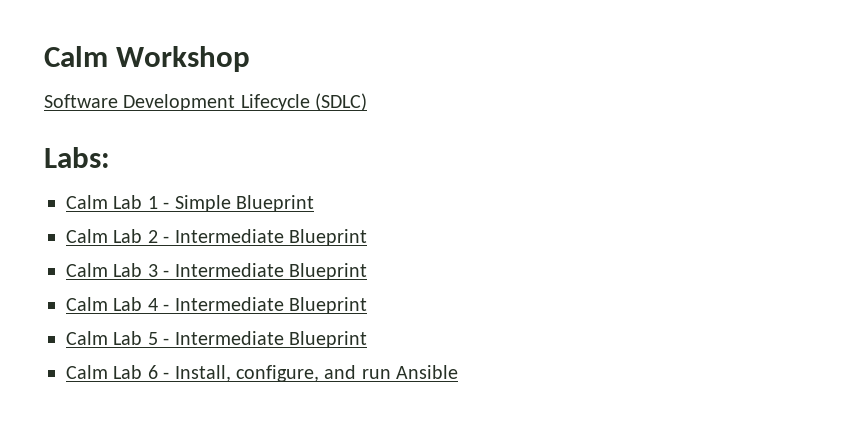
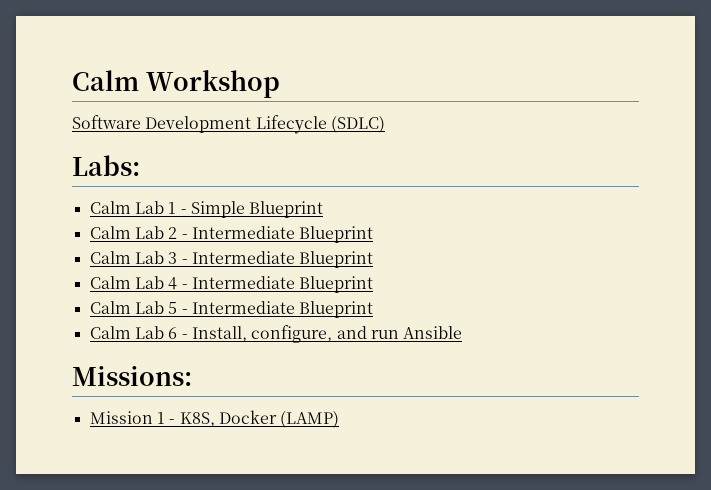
+ Missions:
+ Mission 1 - K8S, Docker (LAMP)

